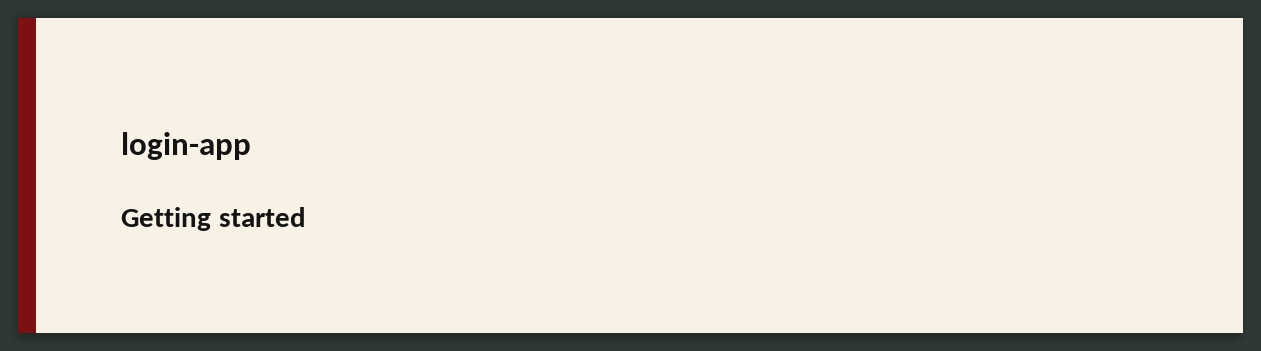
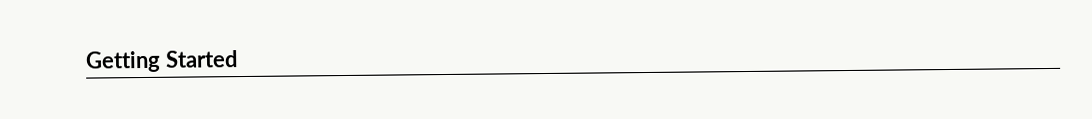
- login-app
- Getting started
+ Getting Started

